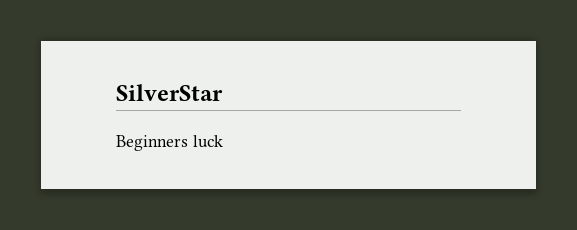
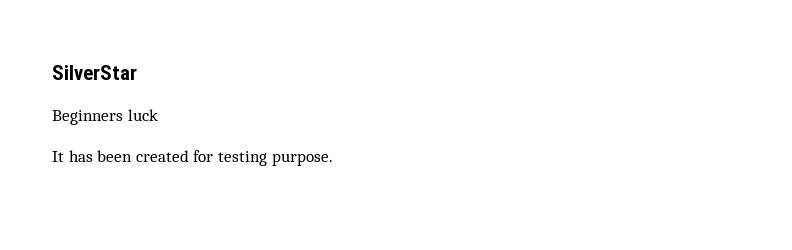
+ It has been created for testing purpose.

